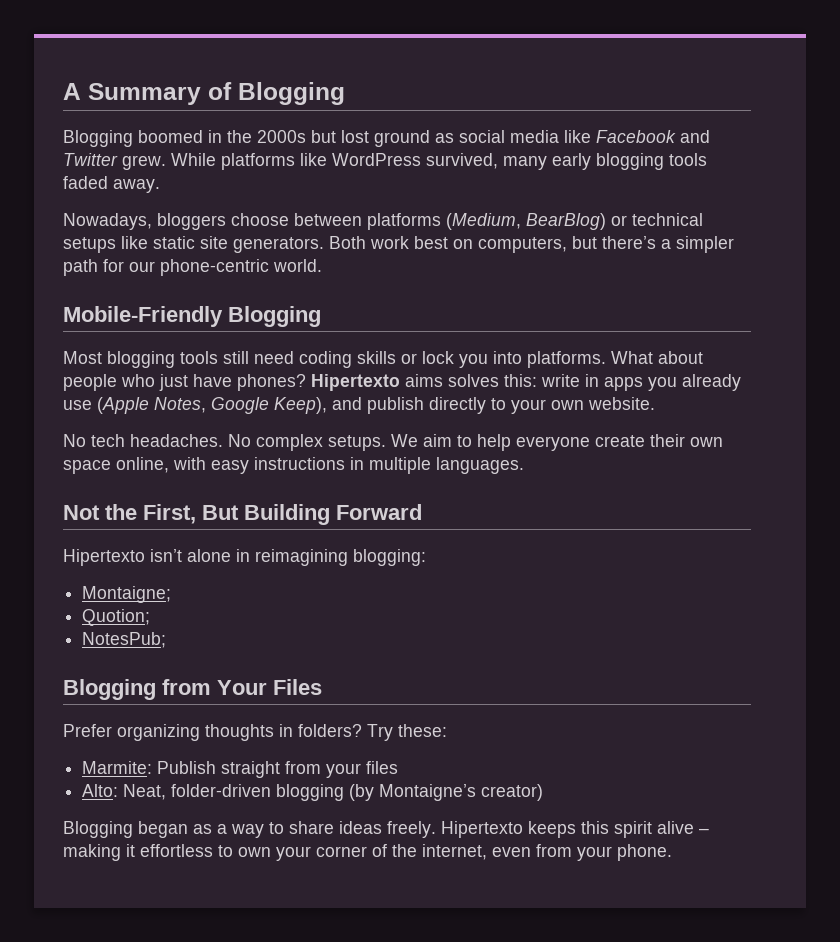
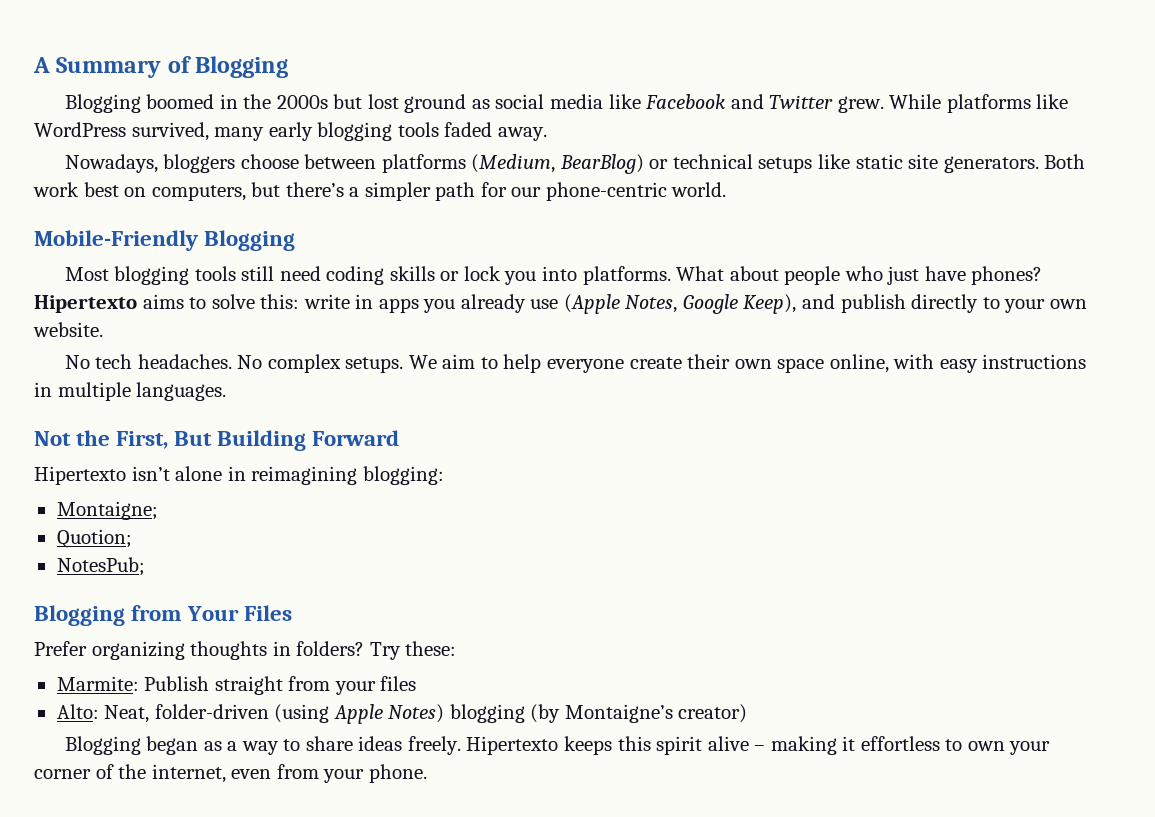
- Hipertexto aims solves this: write in apps you already use (Apple Notes, Google Keep), and publish directly to your own website.
+ Hipertexto aims to solve this: write in apps you already use (Apple Notes, Google Keep), and publish directly to your own website.
- Alto: Neat, folder-driven blogging (by Montaigne’s creator)
+ Alto: Neat, folder-driven (using Apple Notes) blogging (by Montaigne’s creator)

